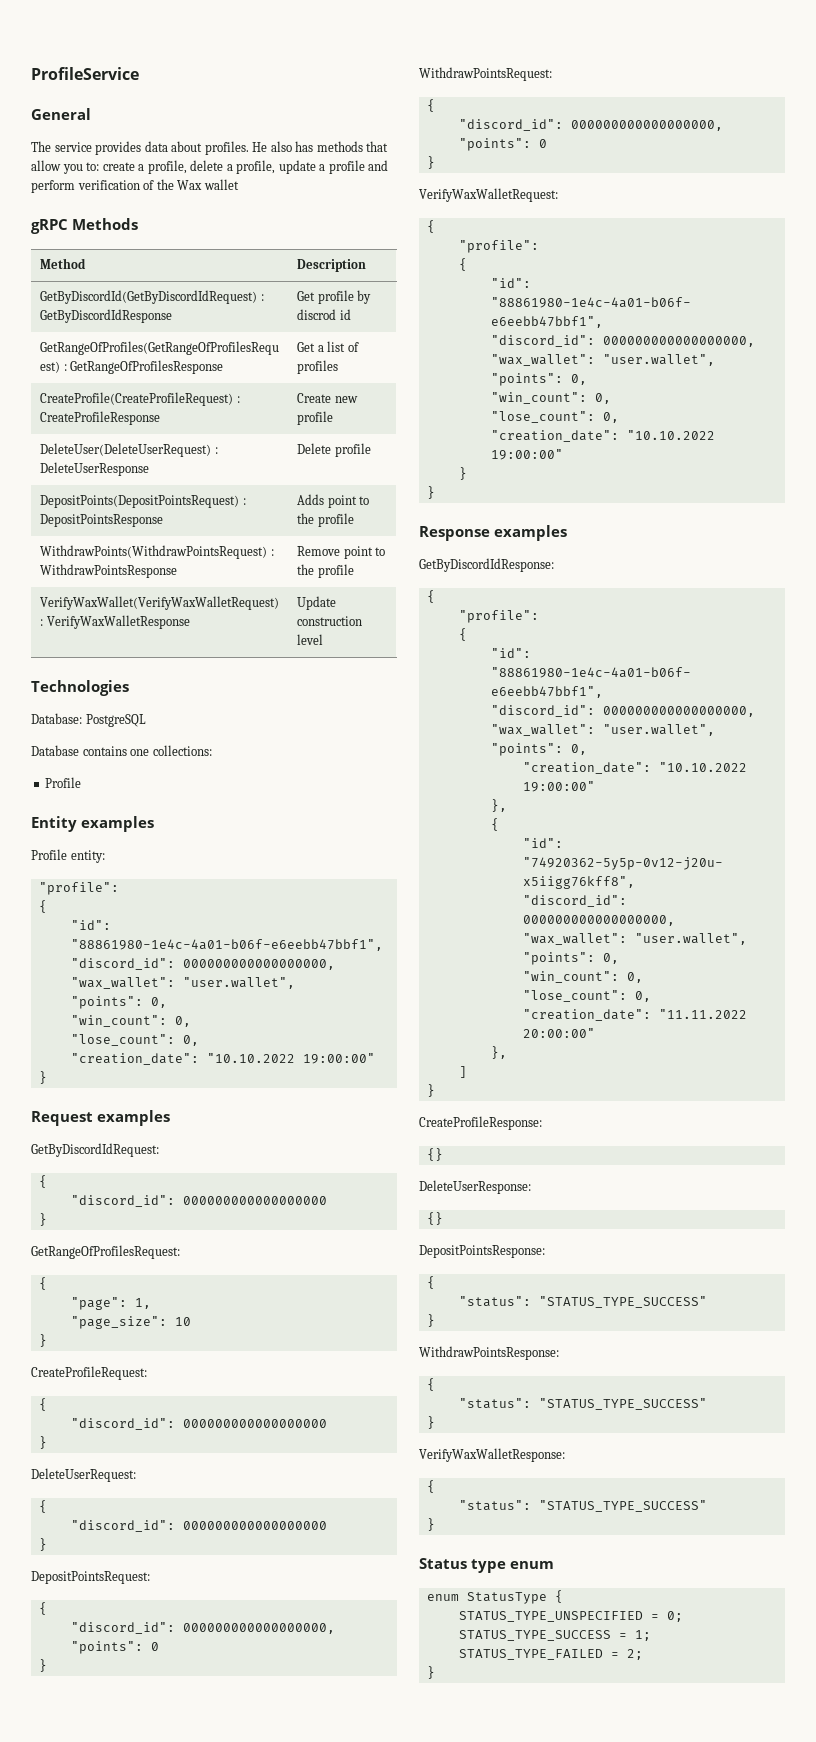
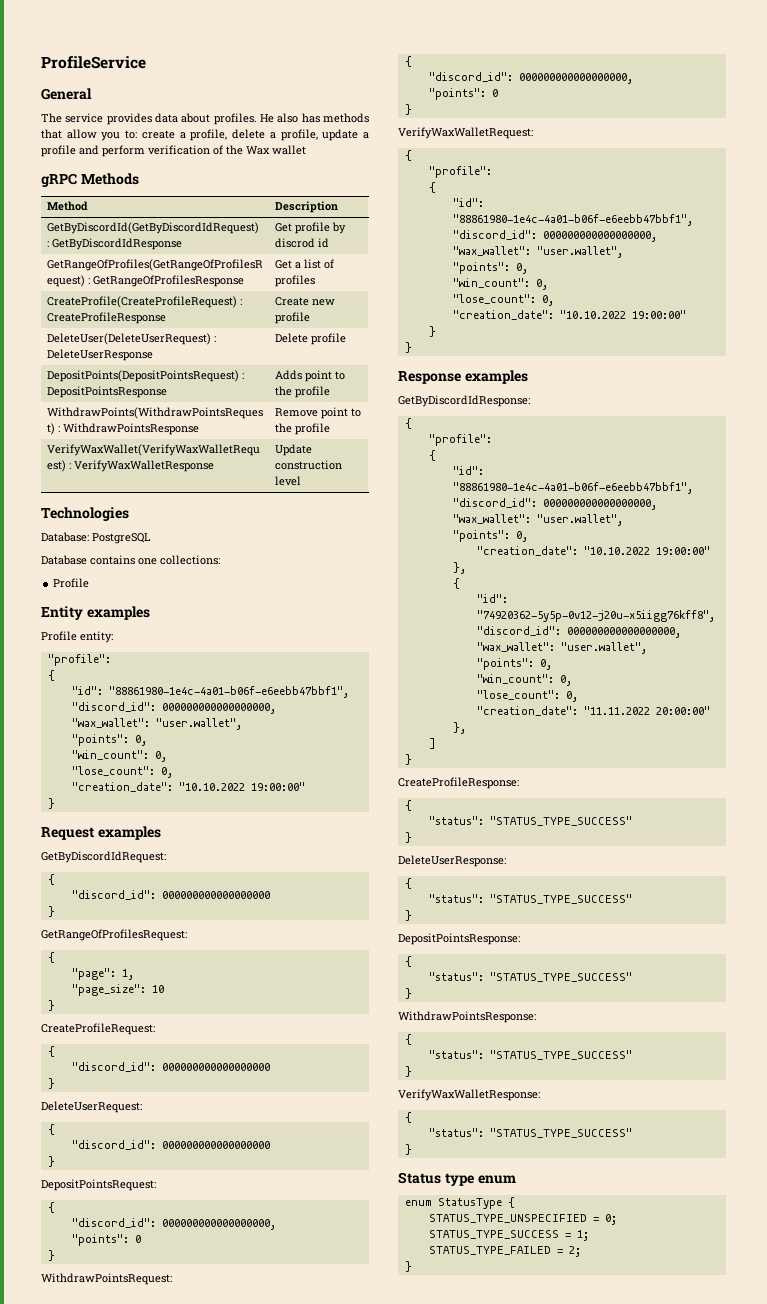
  CreateProfileResponse:
- {}
+ {
+ "status": "STATUS_TYPE_SUCCESS"
+ }
  DeleteUserResponse:
- {}
+ {
+ "status": "STATUS_TYPE_SUCCESS"
+ }

